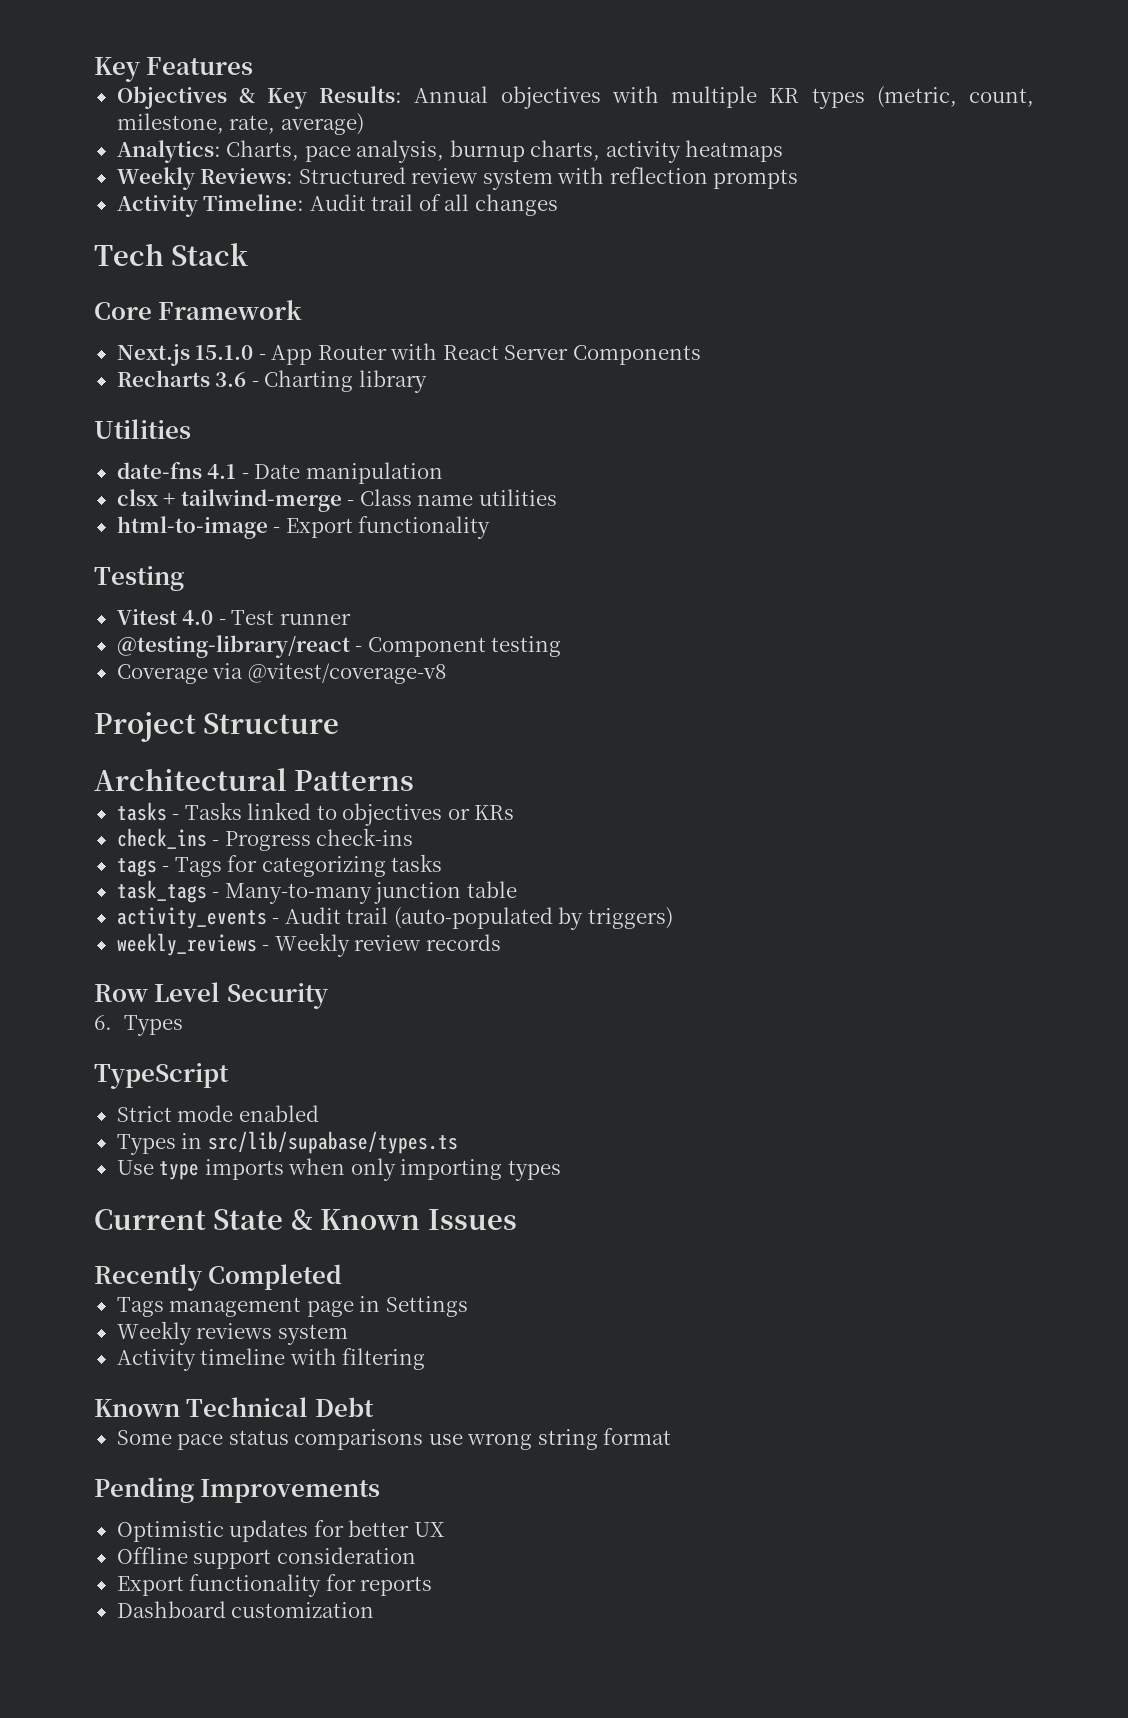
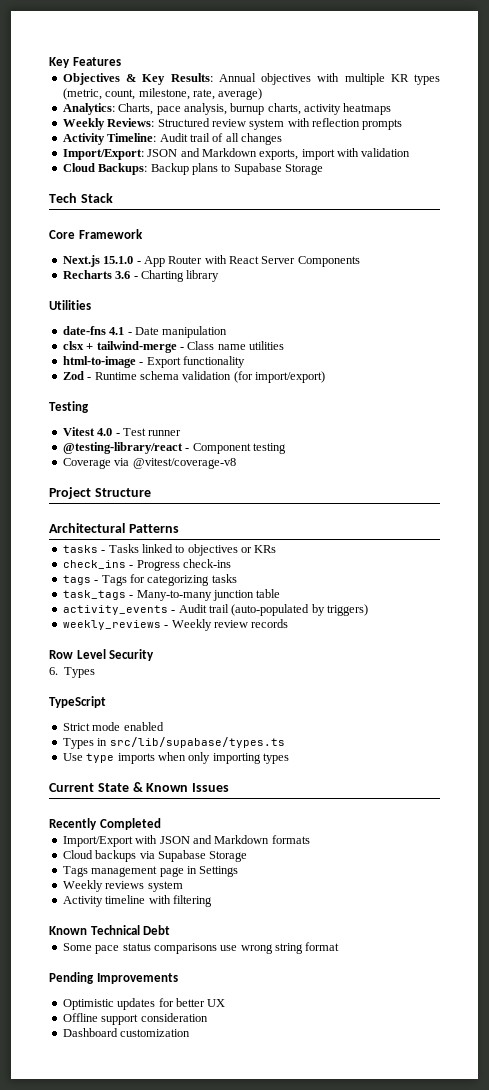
+ Import/Export: JSON and Markdown exports, import with validation
+ Cloud Backups: Backup plans to Supabase Storage
+ Zod - Runtime schema validation (for import/export)
+ Import/Export with JSON and Markdown formats
+ Cloud backups via Supabase Storage
- Export functionality for reports

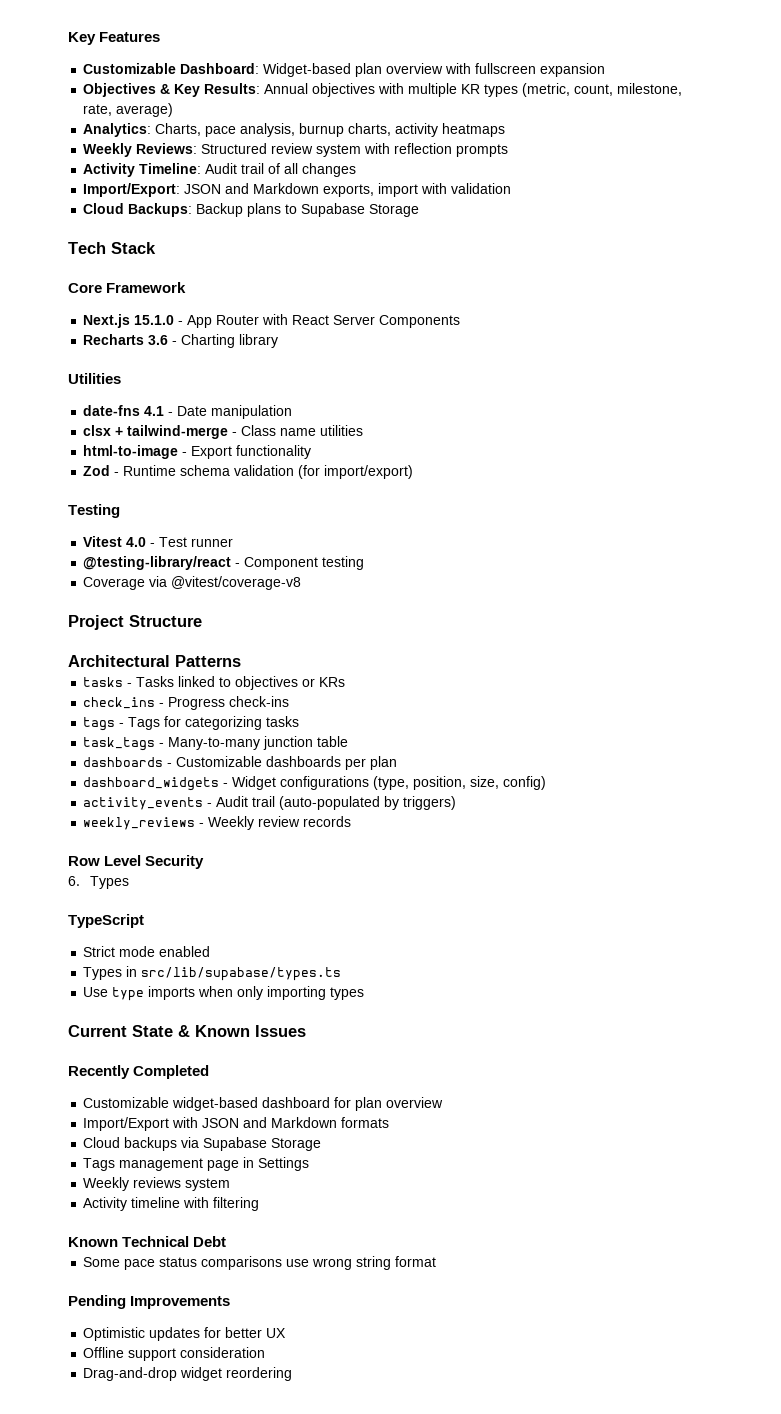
+ Customizable Dashboard: Widget-based plan overview with fullscreen expansion
+ dashboards - Customizable dashboards per plan
+ dashboard_widgets - Widget configurations (type, position, size, config)
+ Customizable widget-based dashboard for plan overview
- Dashboard customization
+ Drag-and-drop widget reordering

